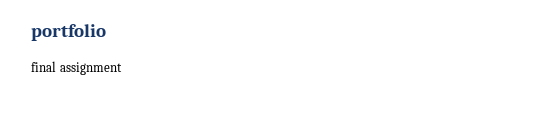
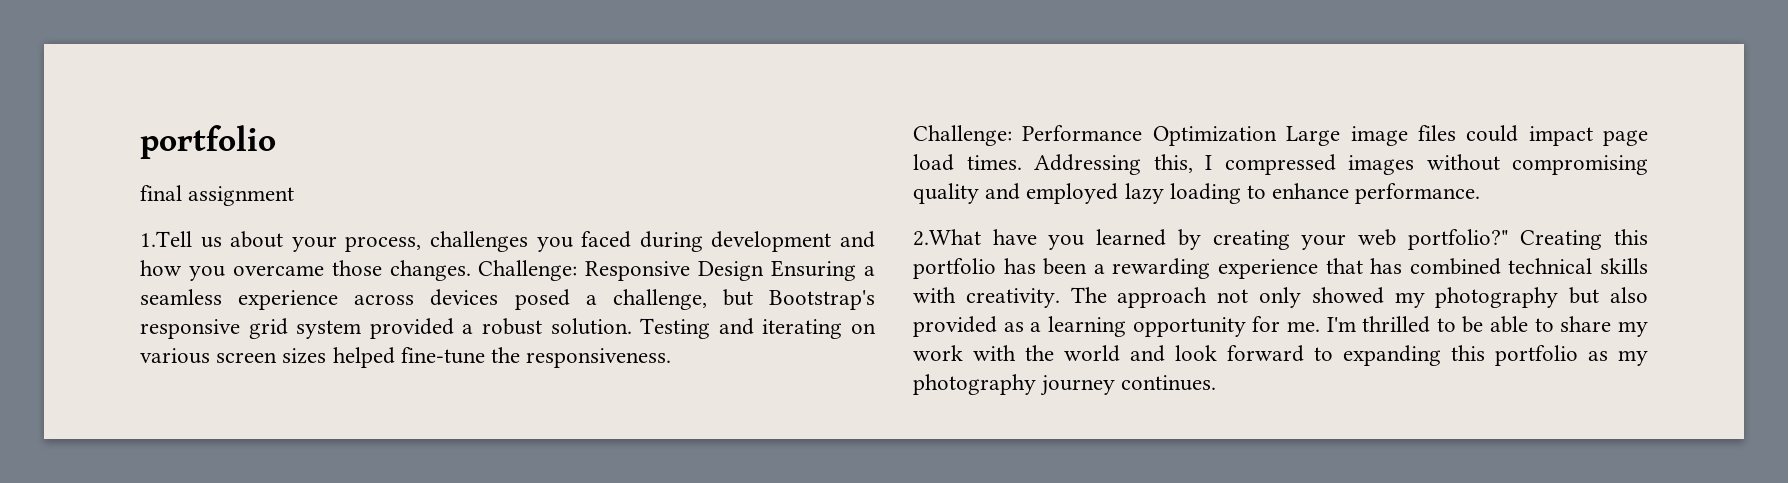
+ 1.Tell us about your process, challenges you faced during development and how you overcame those changes. Challenge: Responsive Design Ensuring a seamless experience across devices posed a challenge, but Bootstrap's responsive grid system provided a robust solution. Testing and iterating on various screen sizes helped fine-tune the responsiveness.
+ Challenge: Performance Optimization Large image files could impact page load times. Addressing this, I compressed images without compromising quality and employed lazy loading to enhance performance.
+ 2.What have you learned by creating your web portfolio?" Creating this portfolio has been a rewarding experience that has combined technical skills with creativity. The approach not only showed my photography but also provided as a learning opportunity for me. I'm thrilled to be able to share my work with the world and look forward to expanding this portfolio as my photography journey continues.

